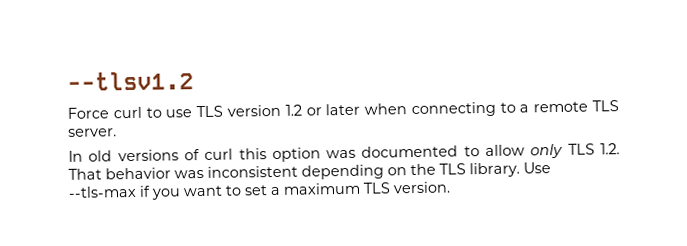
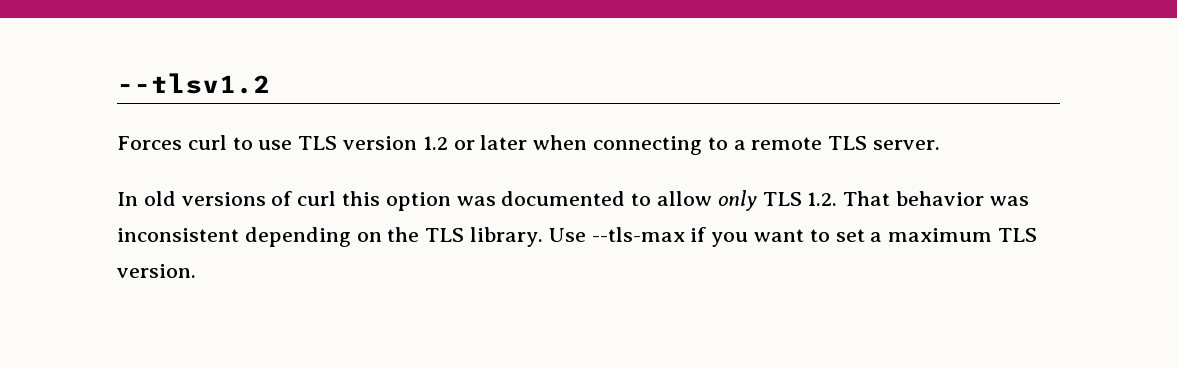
- Force curl to use TLS version 1.2 or later when connecting to a remote TLS server.
+ Forces curl to use TLS version 1.2 or later when connecting to a remote TLS server.

